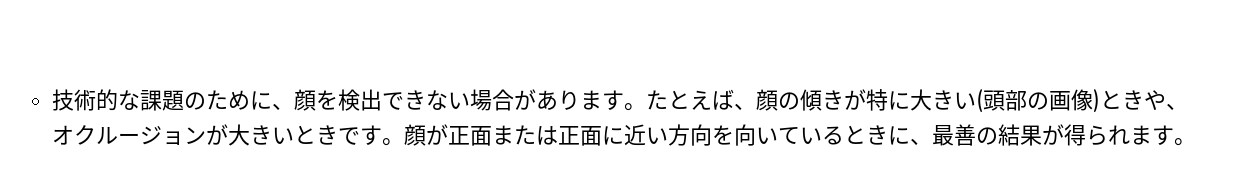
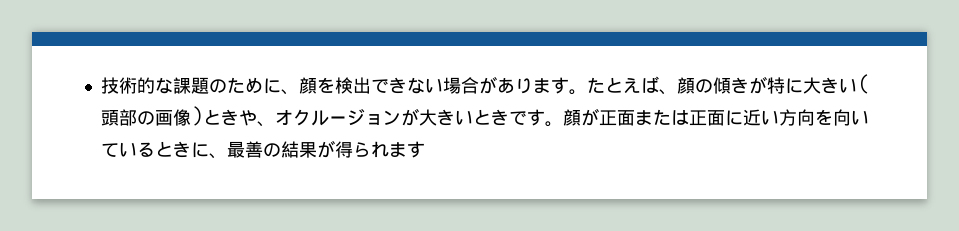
- 顔が正面または正面に近い方向を向いているときに、最善の結果が得られます。
+ 顔が正面または正面に近い方向を向いているときに、最善の結果が得られます

